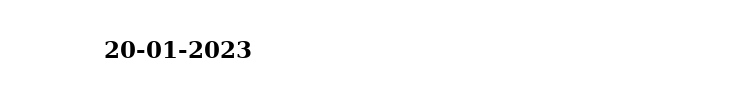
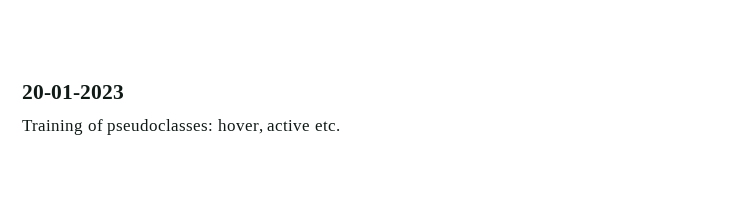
+ Training of pseudoclasses: hover, active etc.

